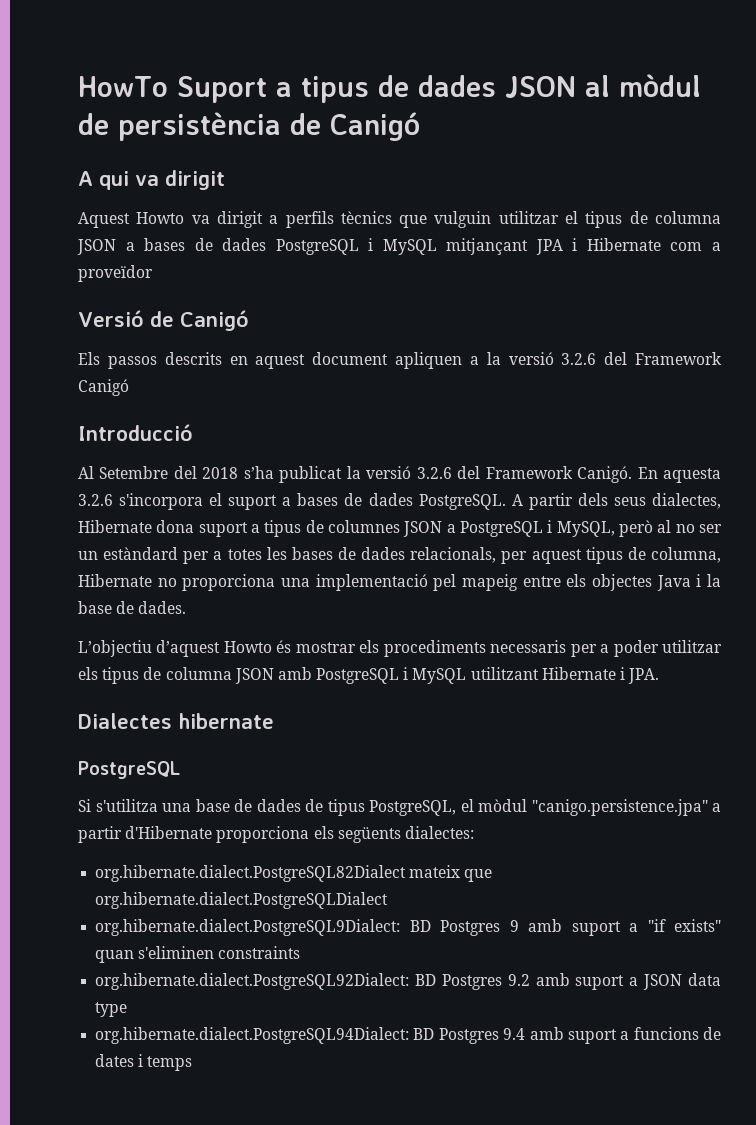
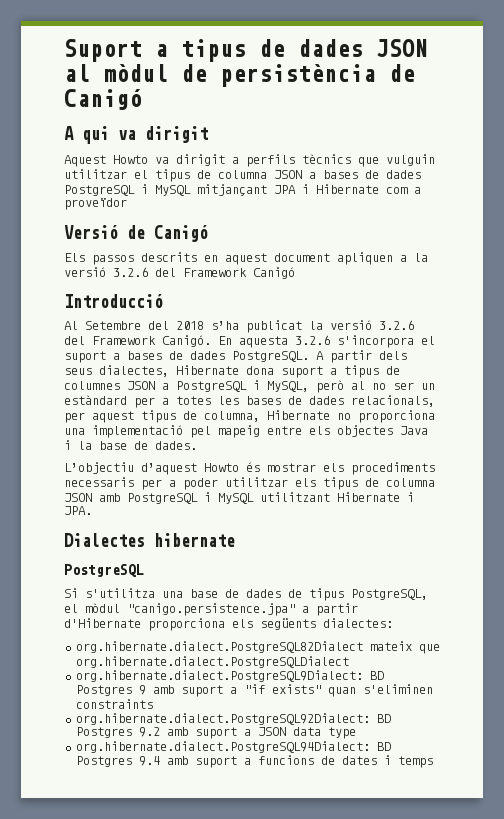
- HowTo Suport a tipus de dades JSON al mòdul de persistència de Canigó
+ Suport a tipus de dades JSON al mòdul de persistència de Canigó

